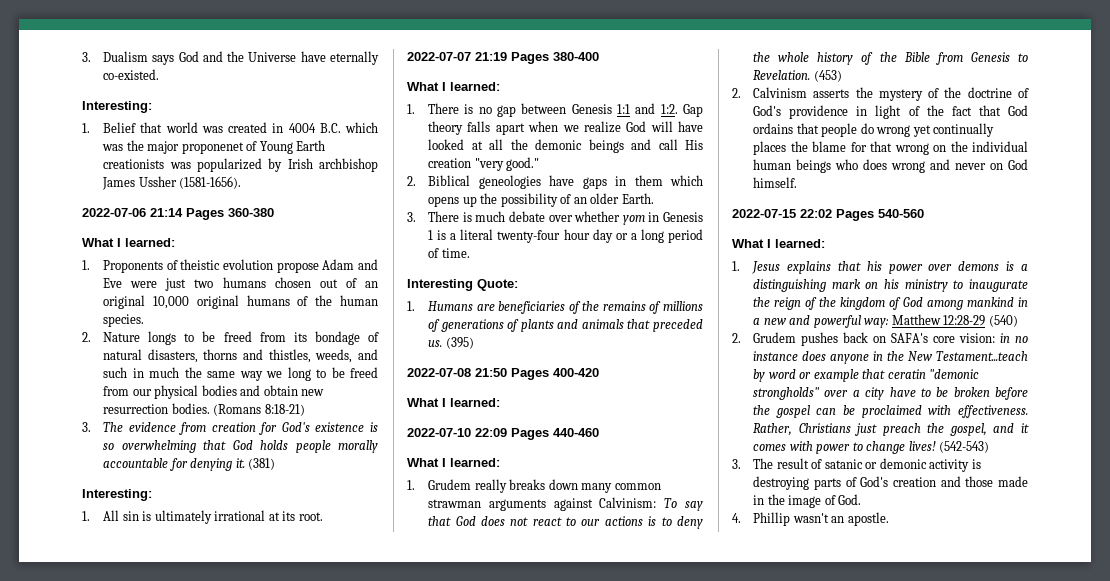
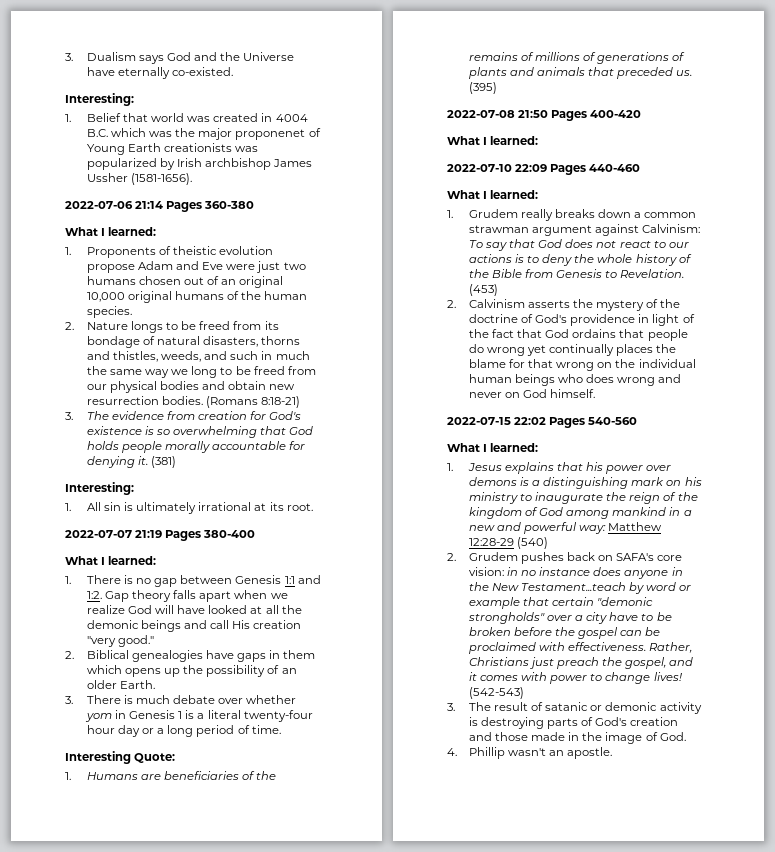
- 2. Biblical geneologies have gaps in them which opens up the possibility of an older Earth.
+ 2. Biblical genealogies have gaps in them which opens up the possibility of an older Earth.
- 1. Grudem really breaks down many common strawman arguments against Calvinism: To say that God does not react to our actions is to deny the whole history of the Bible from Genesis to Revelation.
+ 1. Grudem really breaks down a common strawman argument against Calvinism: To say that God does not react to our actions is to deny the whole history of the Bible from Genesis to Revelation.
- 2. Grudem pushes back on SAFA's core vision: in no instance does anyone in the New Testament...teach by word or example that ceratin "demonic strongholds" over a city have to be broken before the gospel can be proclaimed with effectiveness.
+ 2. Grudem pushes back on SAFA's core vision: in no instance does anyone in the New Testament...teach by word or example that certain "demonic strongholds" over a city have to be broken before the gospel can be proclaimed with effectiveness.

